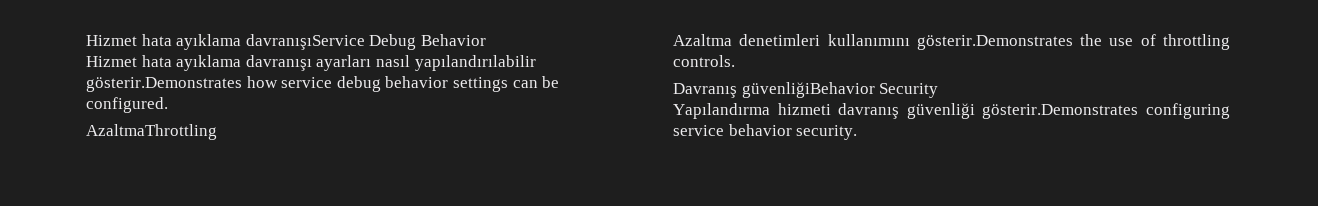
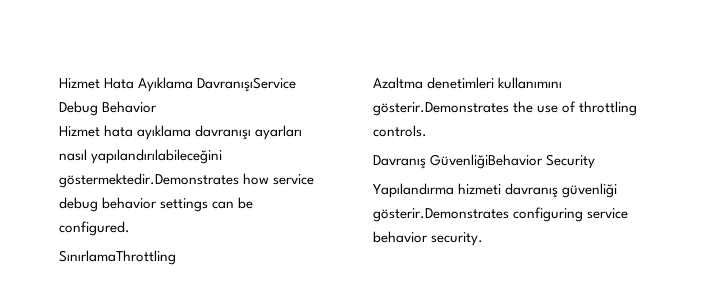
- Hizmet hata ayıklama davranışıService Debug Behavior
+ Hizmet Hata Ayıklama DavranışıService Debug Behavior
- Hizmet hata ayıklama davranışı ayarları nasıl yapılandırılabilir gösterir.Demonstrates how service debug behavior settings can be configured.
+ Hizmet hata ayıklama davranışı ayarları nasıl yapılandırılabileceğini göstermektedir.Demonstrates how service debug behavior settings can be configured.
- AzaltmaThrottling
+ SınırlamaThrottling
- Davranış güvenliğiBehavior Security
+ Davranış GüvenliğiBehavior Security

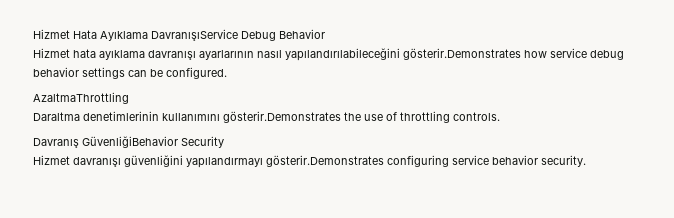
- Hizmet hata ayıklama davranışı ayarları nasıl yapılandırılabileceğini göstermektedir.Demonstrates how service debug behavior settings can be configured.
+ Hizmet hata ayıklama davranışı ayarlarının nasıl yapılandırılabileceğini gösterir.Demonstrates how service debug behavior settings can be configured.
- SınırlamaThrottling
- Azaltma denetimleri kullanımını gösterir.Demonstrates the use of throttling controls.
+ AzaltmaThrottling
+ Daraltma denetimlerinin kullanımını gösterir.Demonstrates the use of throttling controls.
- Yapılandırma hizmeti davranış güvenliği gösterir.Demonstrates configuring service behavior security.
+ Hizmet davranışı güvenliğini yapılandırmayı gösterir.Demonstrates configuring service behavior security.

